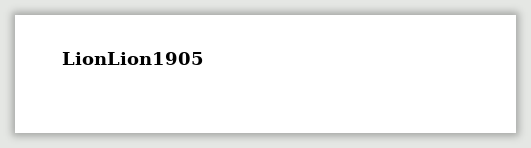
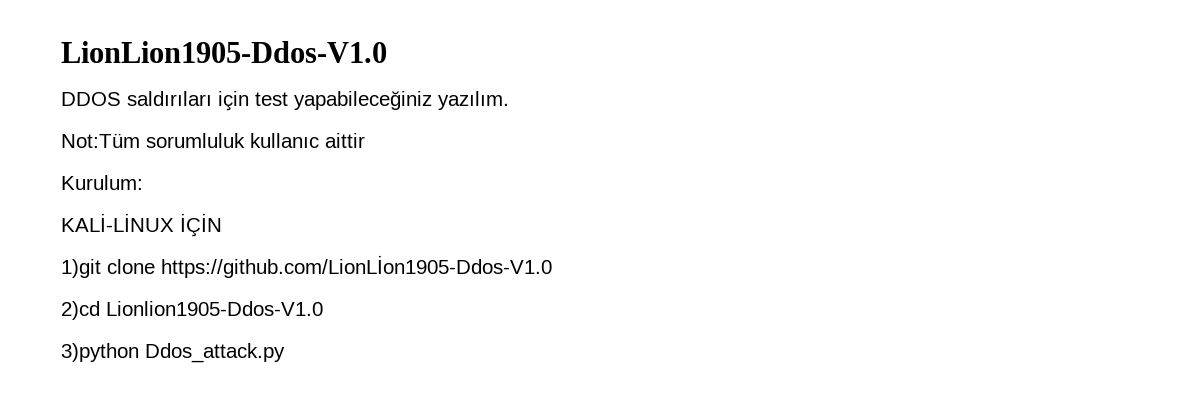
- LionLion1905
+ LionLion1905-Ddos-V1.0
+ DDOS saldırıları için test yapabileceğiniz yazılım.
+ Not:Tüm sorumluluk kullanıc aittir
+ Kurulum:
+ KALİ-LİNUX İÇİN
+ 1)git clone https://github.com/LionLİon1905-Ddos-V1.0
+ 2)cd Lionlion1905-Ddos-V1.0
+ 3)python Ddos_attack.py

